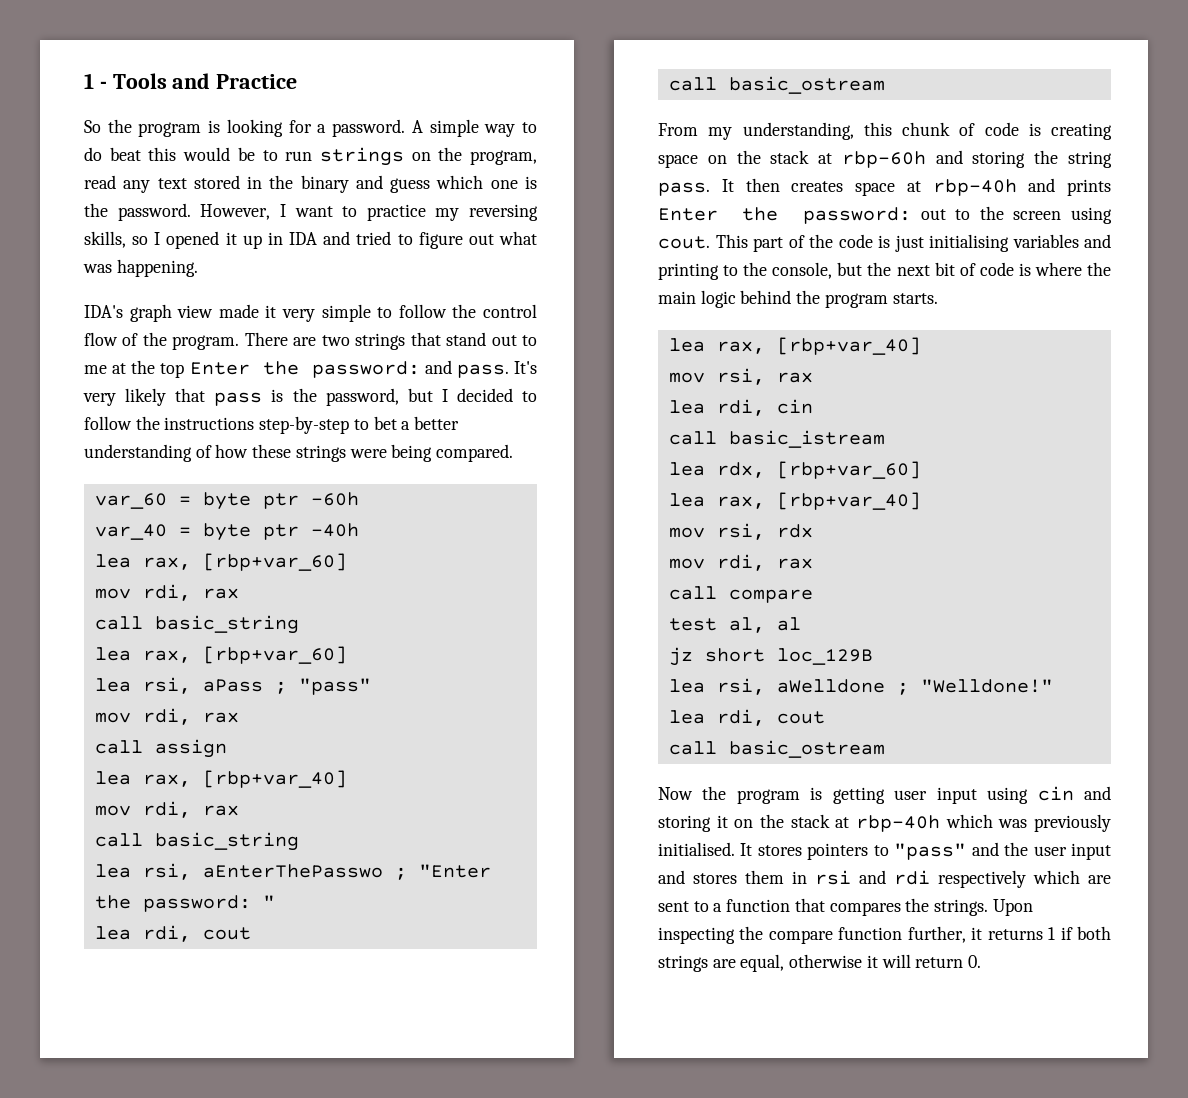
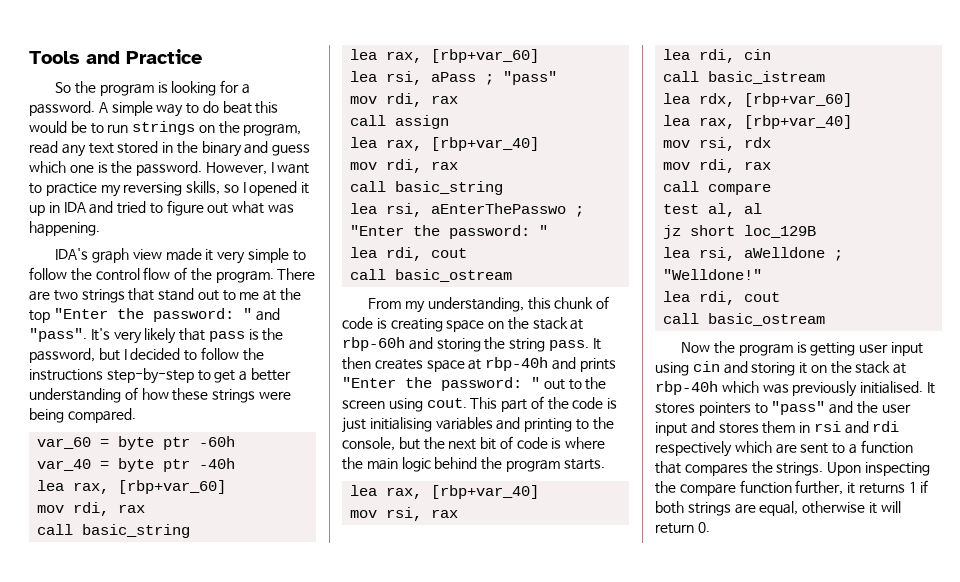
- 1 - Tools and Practice
+ Tools and Practice
- There are two strings that stand out to me at the top Enter the password: and pass.
+ There are two strings that stand out to me at the top "Enter the password: " and "pass".
- It's very likely that pass is the password, but I decided to follow the instructions step-by-step to bet a better understanding of how these strings were being compared.
+ It's very likely that pass is the password, but I decided to follow the instructions step-by-step to get a better understanding of how these strings were being compared.
- It then creates space at rbp-40h and prints Enter the password: out to the screen using cout.
+ It then creates space at rbp-40h and prints "Enter the password: " out to the screen using cout.

